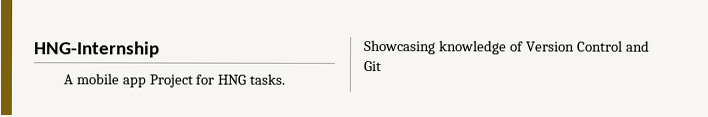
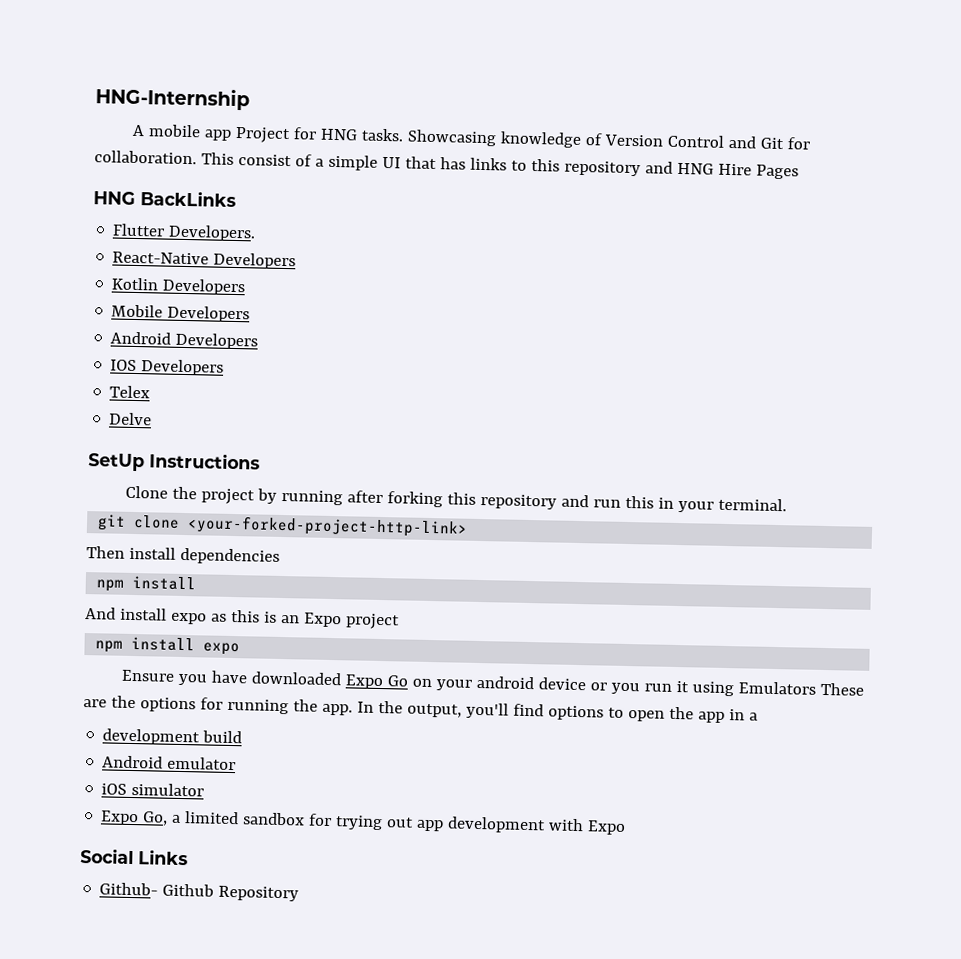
- Showcasing knowledge of Version Control and Git
+ Showcasing knowledge of Version Control and Git for collaboration. This consist of a simple UI that has links to this repository and HNG Hire Pages
+ HNG BackLinks
+ Flutter Developers.
+ React-Native Developers
+ Kotlin Developers
+ Mobile Developers
+ Android Developers
+ IOS Developers
+ Telex
+ Delve
+ SetUp Instructions
+ Clone the project by running after forking this repository and run this in your terminal.
+ git clone <your-forked-project-http-link>
+ Then install dependencies
+ npm install
+ And install expo as this is an Expo project
+ npm install expo
+ Ensure you have downloaded Expo Go on your android device or you run it using Emulators These are the options for running the app. In the output, you'll find options to open the app in a
+ development build
+ Android emulator
+ iOS simulator
+ Expo Go, a limited sandbox for trying out app development with Expo
+ Social Links
+ Github- Github Repository

